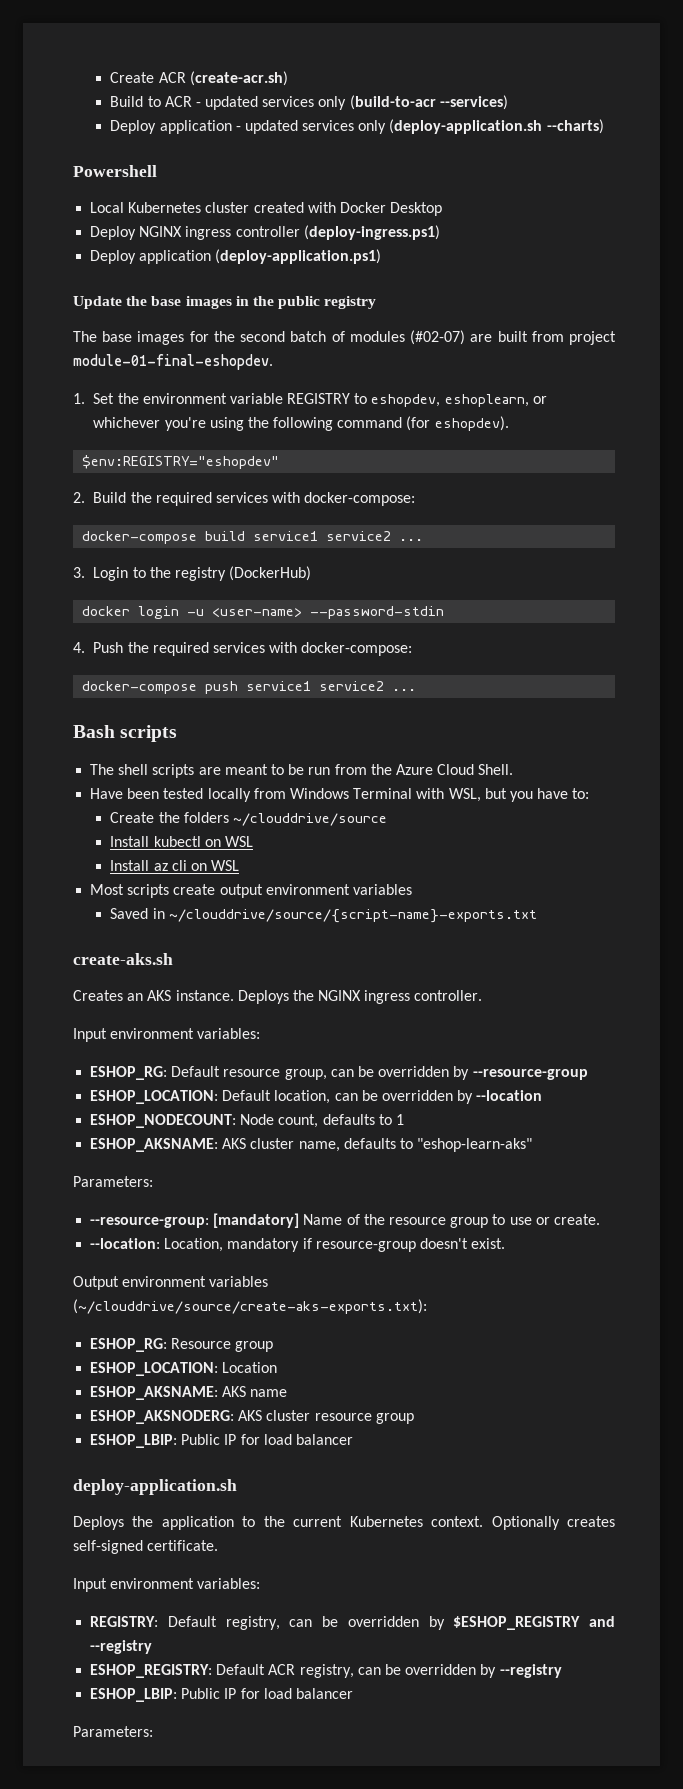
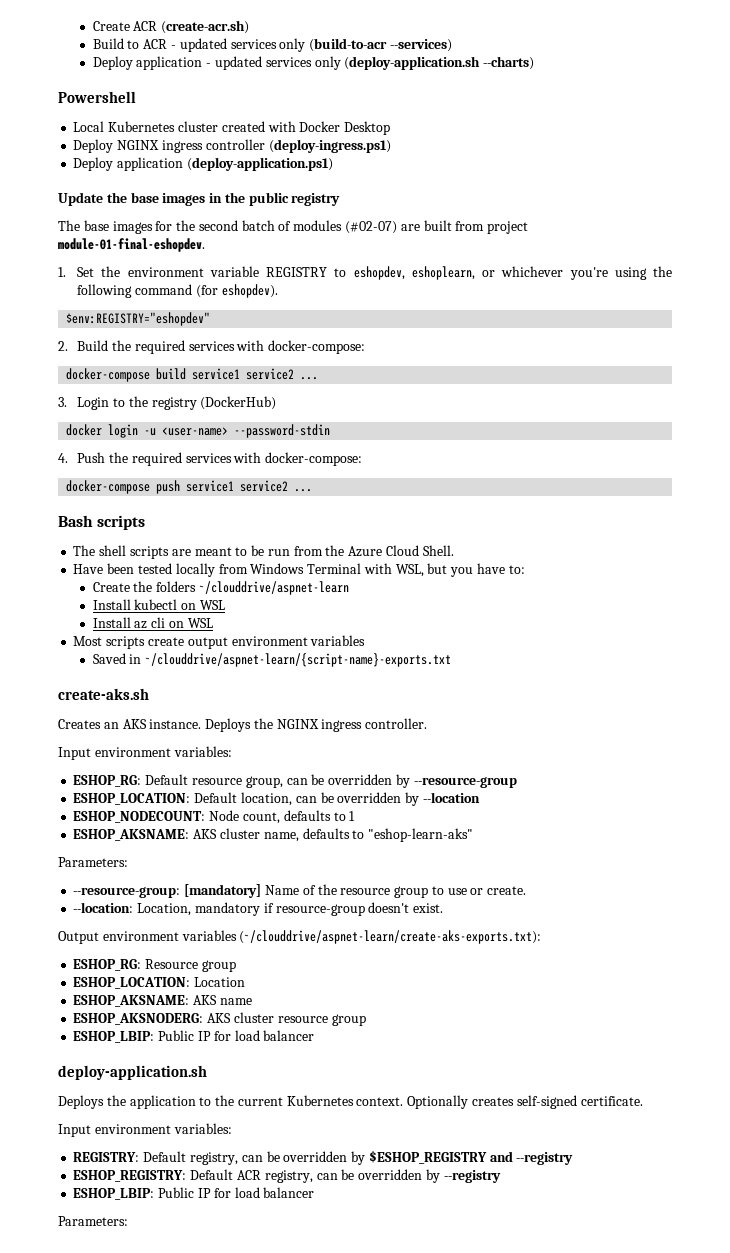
- Create the folders ~/clouddrive/source
+ Create the folders ~/clouddrive/aspnet-learn
- Saved in ~/clouddrive/source/{script-name}-exports.txt
+ Saved in ~/clouddrive/aspnet-learn/{script-name}-exports.txt
- Output environment variables (~/clouddrive/source/create-aks-exports.txt):
+ Output environment variables (~/clouddrive/aspnet-learn/create-aks-exports.txt):

